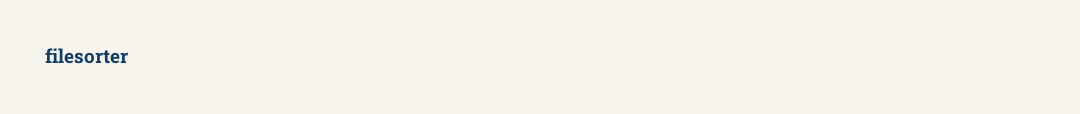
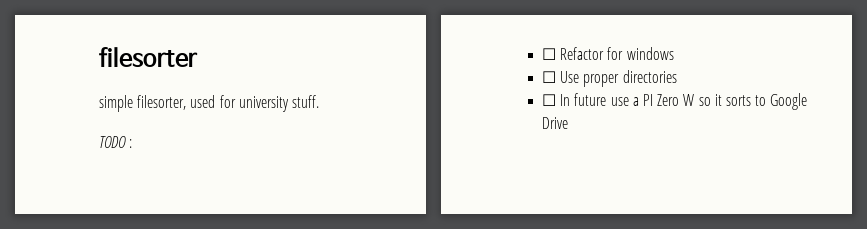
+ simple filesorter, used for university stuff.
+ TODO :
+ ☐ Refactor for windows
+ ☐ Use proper directories
+ ☐ In future use a PI Zero W so it sorts to Google Drive

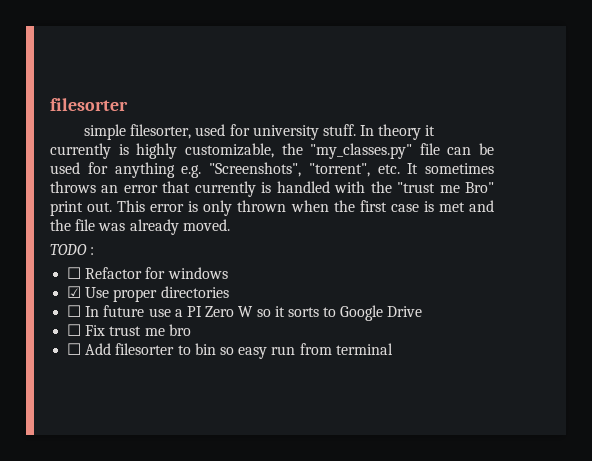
+ In theory it currently is highly customizable, the "my_classes.py" file can be used for anything e.g. "Screenshots", "torrent", etc. It sometimes throws an error that currently is handled with the "trust me Bro" print out. This error is only thrown when the first case is met and the file was already moved.
- ☐ Use proper directories
+ ☑ Use proper directories
+ ☐ Fix trust me bro
+ ☐ Add filesorter to bin so easy run from terminal

